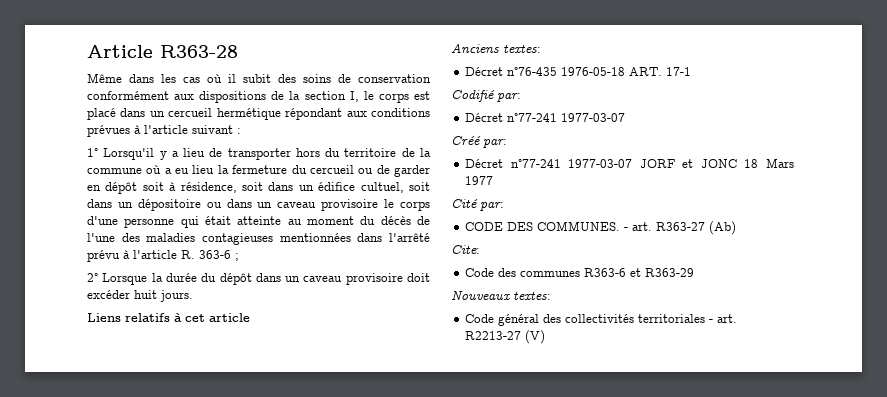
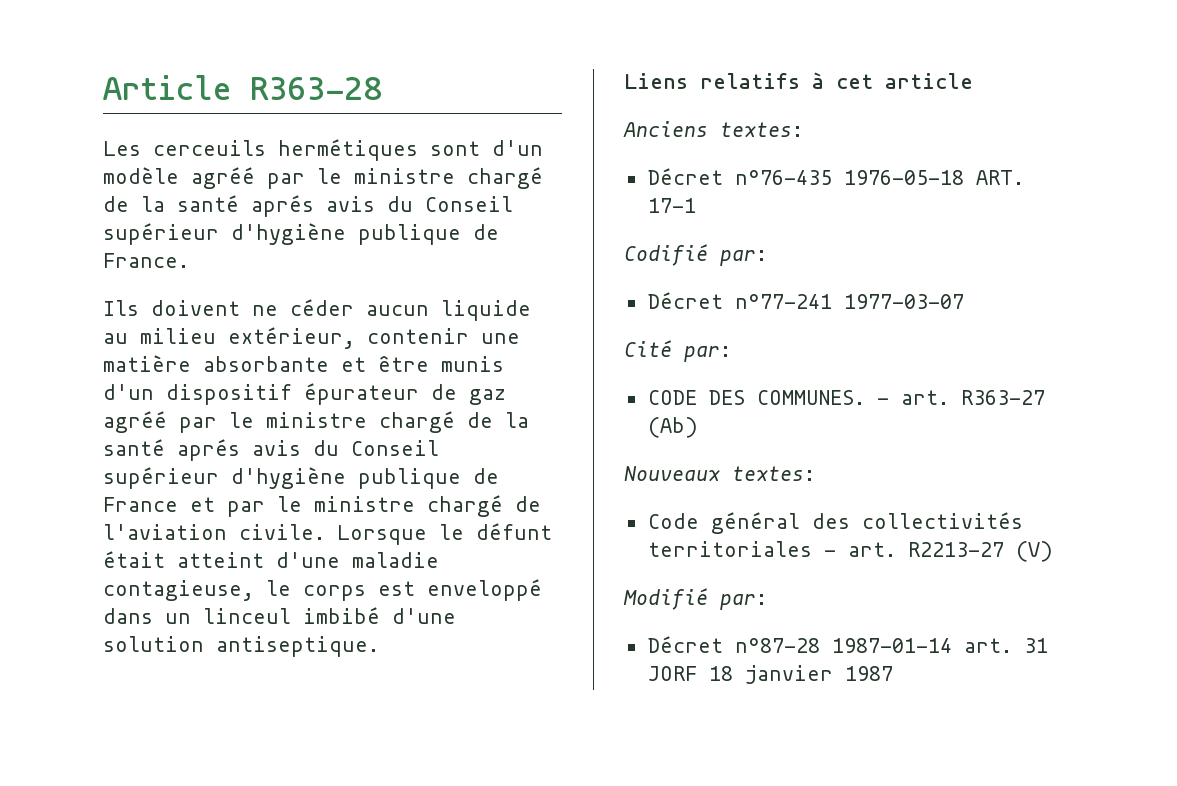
- Même dans les cas où il subit des soins de conservation conformément aux dispositions de la section I, le corps est placé dans un cercueil hermétique répondant aux conditions prévues à l'article suivant :
- 1° Lorsqu'il y a lieu de transporter hors du territoire de la commune où a eu lieu la fermeture du cercueil ou de garder en dépôt soit à résidence, soit dans un édifice cultuel, soit dans un dépositoire ou dans un caveau provisoire le corps d'une personne qui était atteinte au moment du décès de l'une des maladies contagieuses mentionnées dans l'arrêté prévu à l'article R. 363-6 ;
- 2° Lorsque la durée du dépôt dans un caveau provisoire doit excéder huit jours.
+ Les cerceuils hermétiques sont d'un modèle agréé par le ministre chargé de la santé aprés avis du Conseil supérieur d'hygiène publique de France.
+ Ils doivent ne céder aucun liquide au milieu extérieur, contenir une matière absorbante et être munis d'un dispositif épurateur de gaz agréé par le ministre chargé de la santé aprés avis du Conseil supérieur d'hygiène publique de France et par le ministre chargé de l'aviation civile. Lorsque le défunt était atteint d'une maladie contagieuse, le corps est enveloppé dans un linceul imbibé d'une solution antiseptique.
- Créé par:
- Décret n°77-241 1977-03-07 JORF et JONC 18 Mars 1977
- Cite:
- Code des communes R363-6 et R363-29
+ Modifié par:
+ Décret n°87-28 1987-01-14 art. 31 JORF 18 janvier 1987

